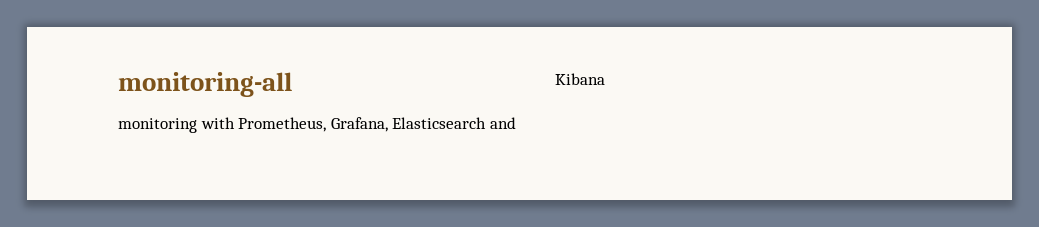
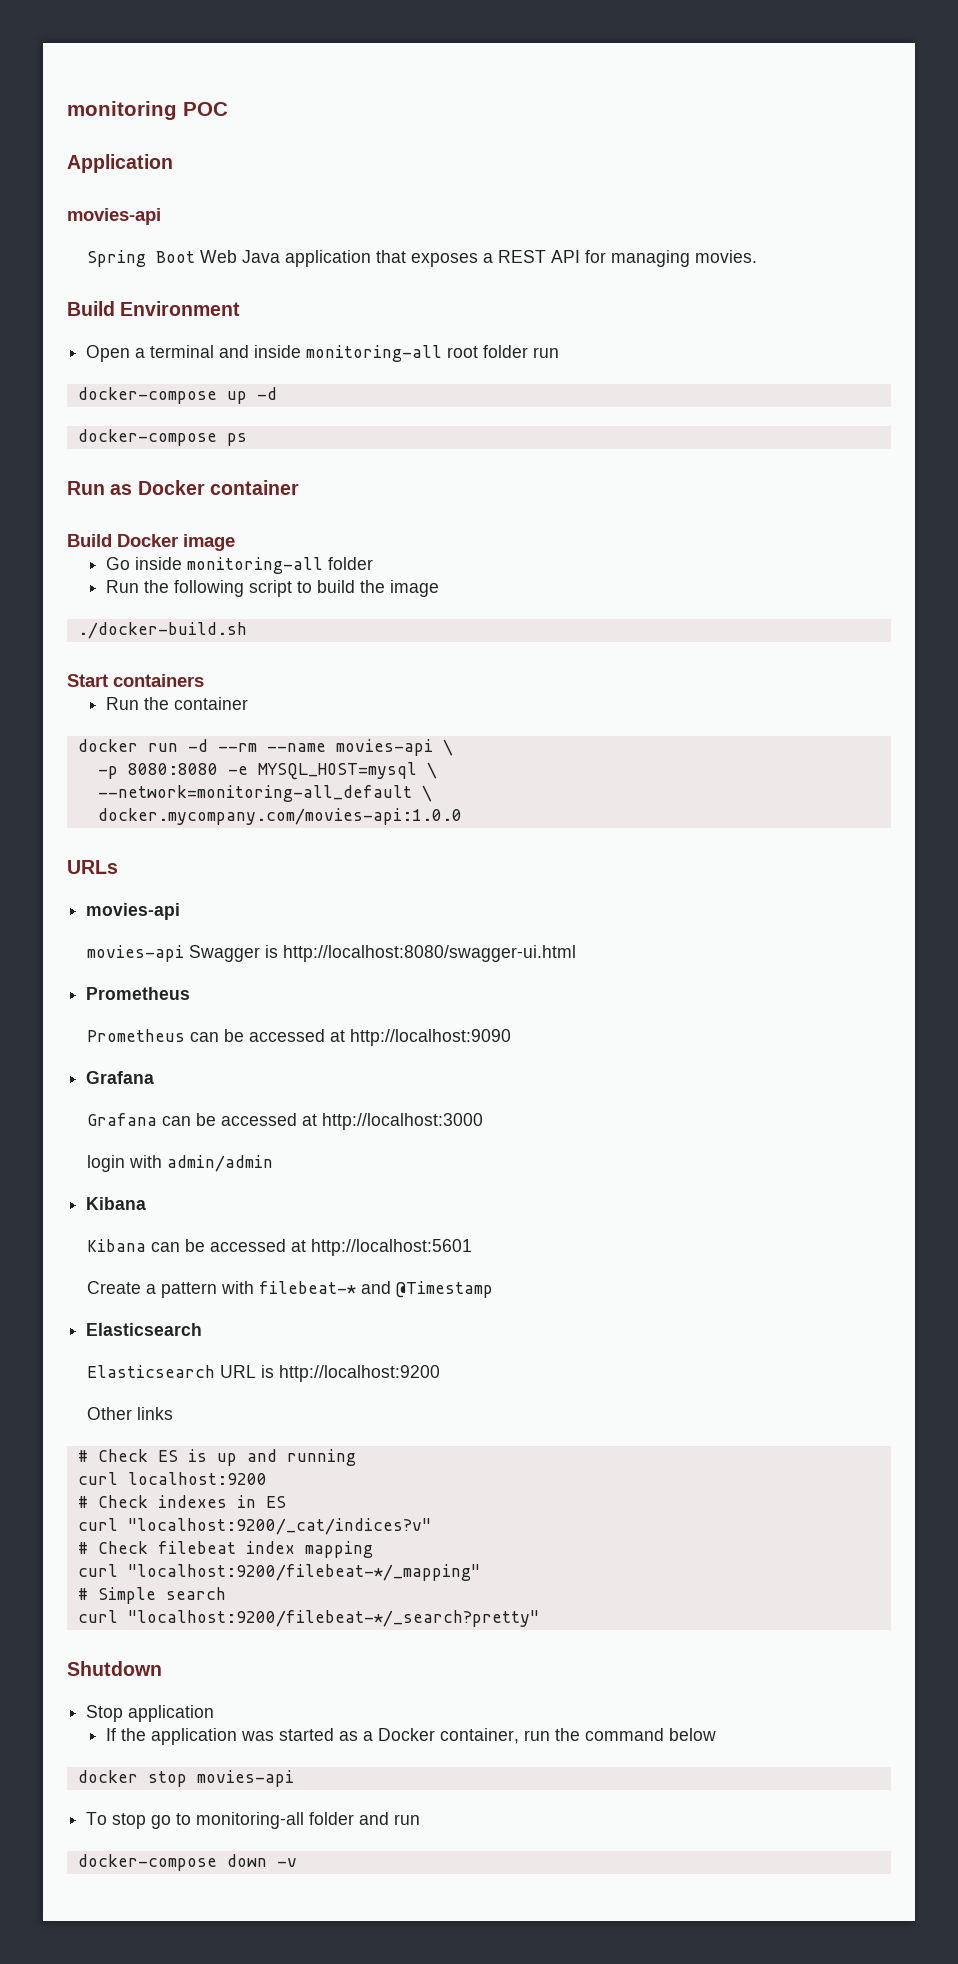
- monitoring-all
- monitoring with Prometheus, Grafana, Elasticsearch and Kibana
+ monitoring POC
+ Application
+ movies-api
+ Spring Boot Web Java application that exposes a REST API for managing movies.
+ Build Environment
+ Open a terminal and inside monitoring-all root folder run
+ docker-compose up -d
+ docker-compose ps
+ Run as Docker container
+ Build Docker image
+ Go inside monitoring-all folder
+ Run the following script to build the image
+ ./docker-build.sh
+ Start containers
+ Run the container
+ docker run -d --rm --name movies-api \
+ -p 8080:8080 -e MYSQL_HOST=mysql \
+ --network=monitoring-all_default \
+ docker.mycompany.com/movies-api:1.0.0
+ URLs
+ movies-api
+ movies-api Swagger is http://localhost:8080/swagger-ui.html
+ Prometheus
+ Prometheus can be accessed at http://localhost:9090
+ Grafana
+ Grafana can be accessed at http://localhost:3000
+ login with admin/admin
+ Kibana
+ Kibana can be accessed at http://localhost:5601
+ Create a pattern with filebeat-* and @Timestamp
+ Elasticsearch
+ Elasticsearch URL is http://localhost:9200
+ Other links
+ # Check ES is up and running
+ curl localhost:9200
+ # Check indexes in ES
+ curl "localhost:9200/_cat/indices?v"
+ # Check filebeat index mapping
+ curl "localhost:9200/filebeat-*/_mapping"
+ # Simple search
+ curl "localhost:9200/filebeat-*/_search?pretty"
+ Shutdown
+ Stop application
+ If the application was started as a Docker container, run the command below
+ docker stop movies-api
+ To stop go to monitoring-all folder and run
+ docker-compose down -v

